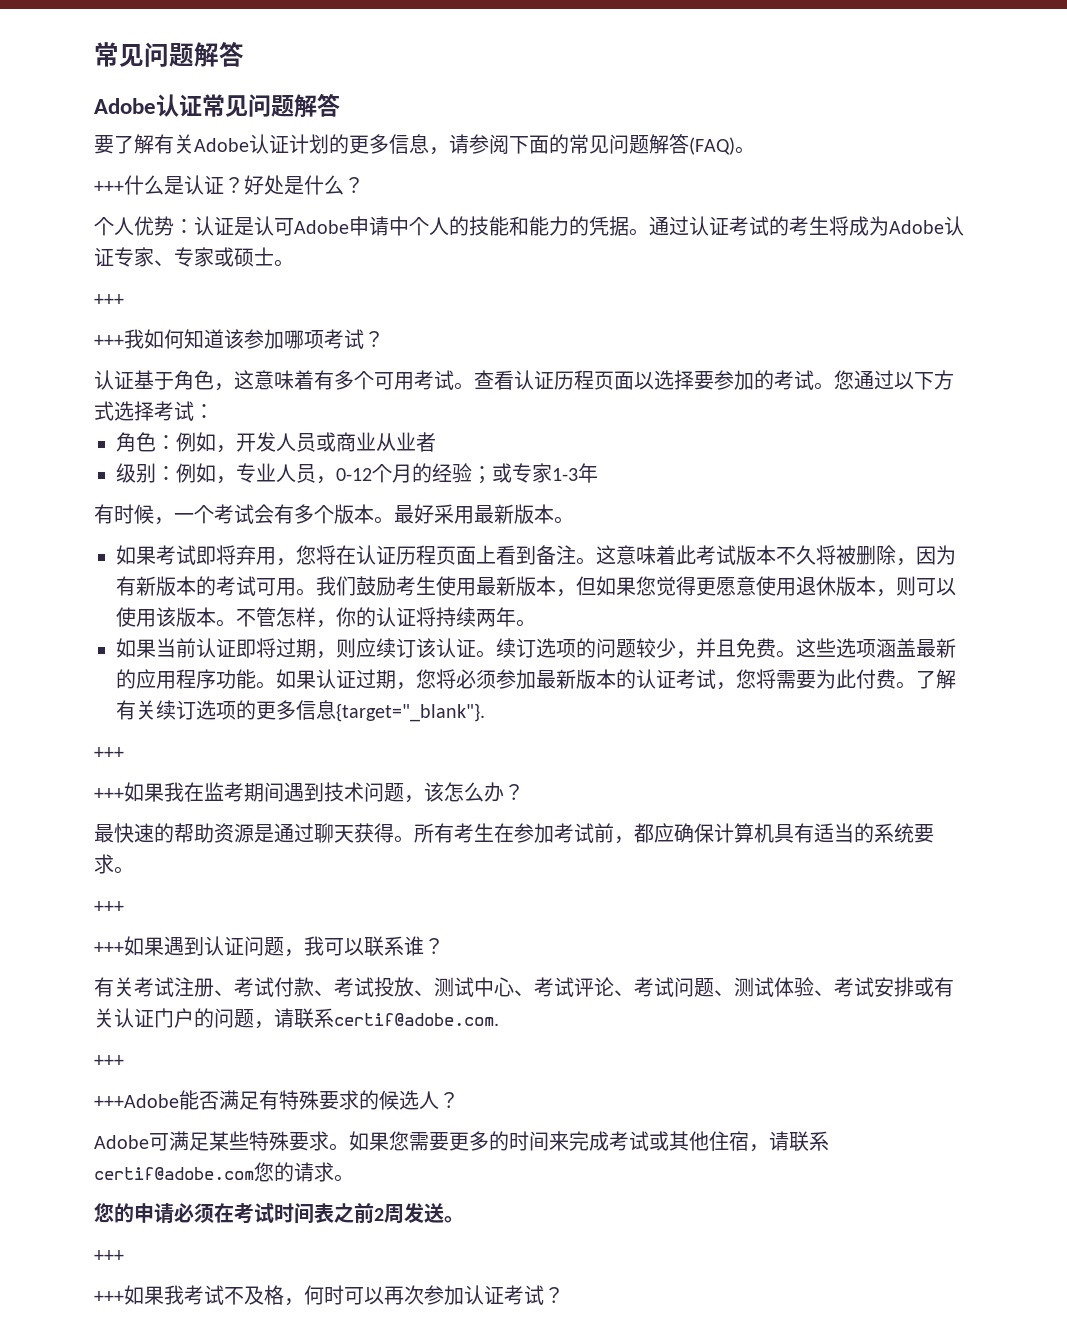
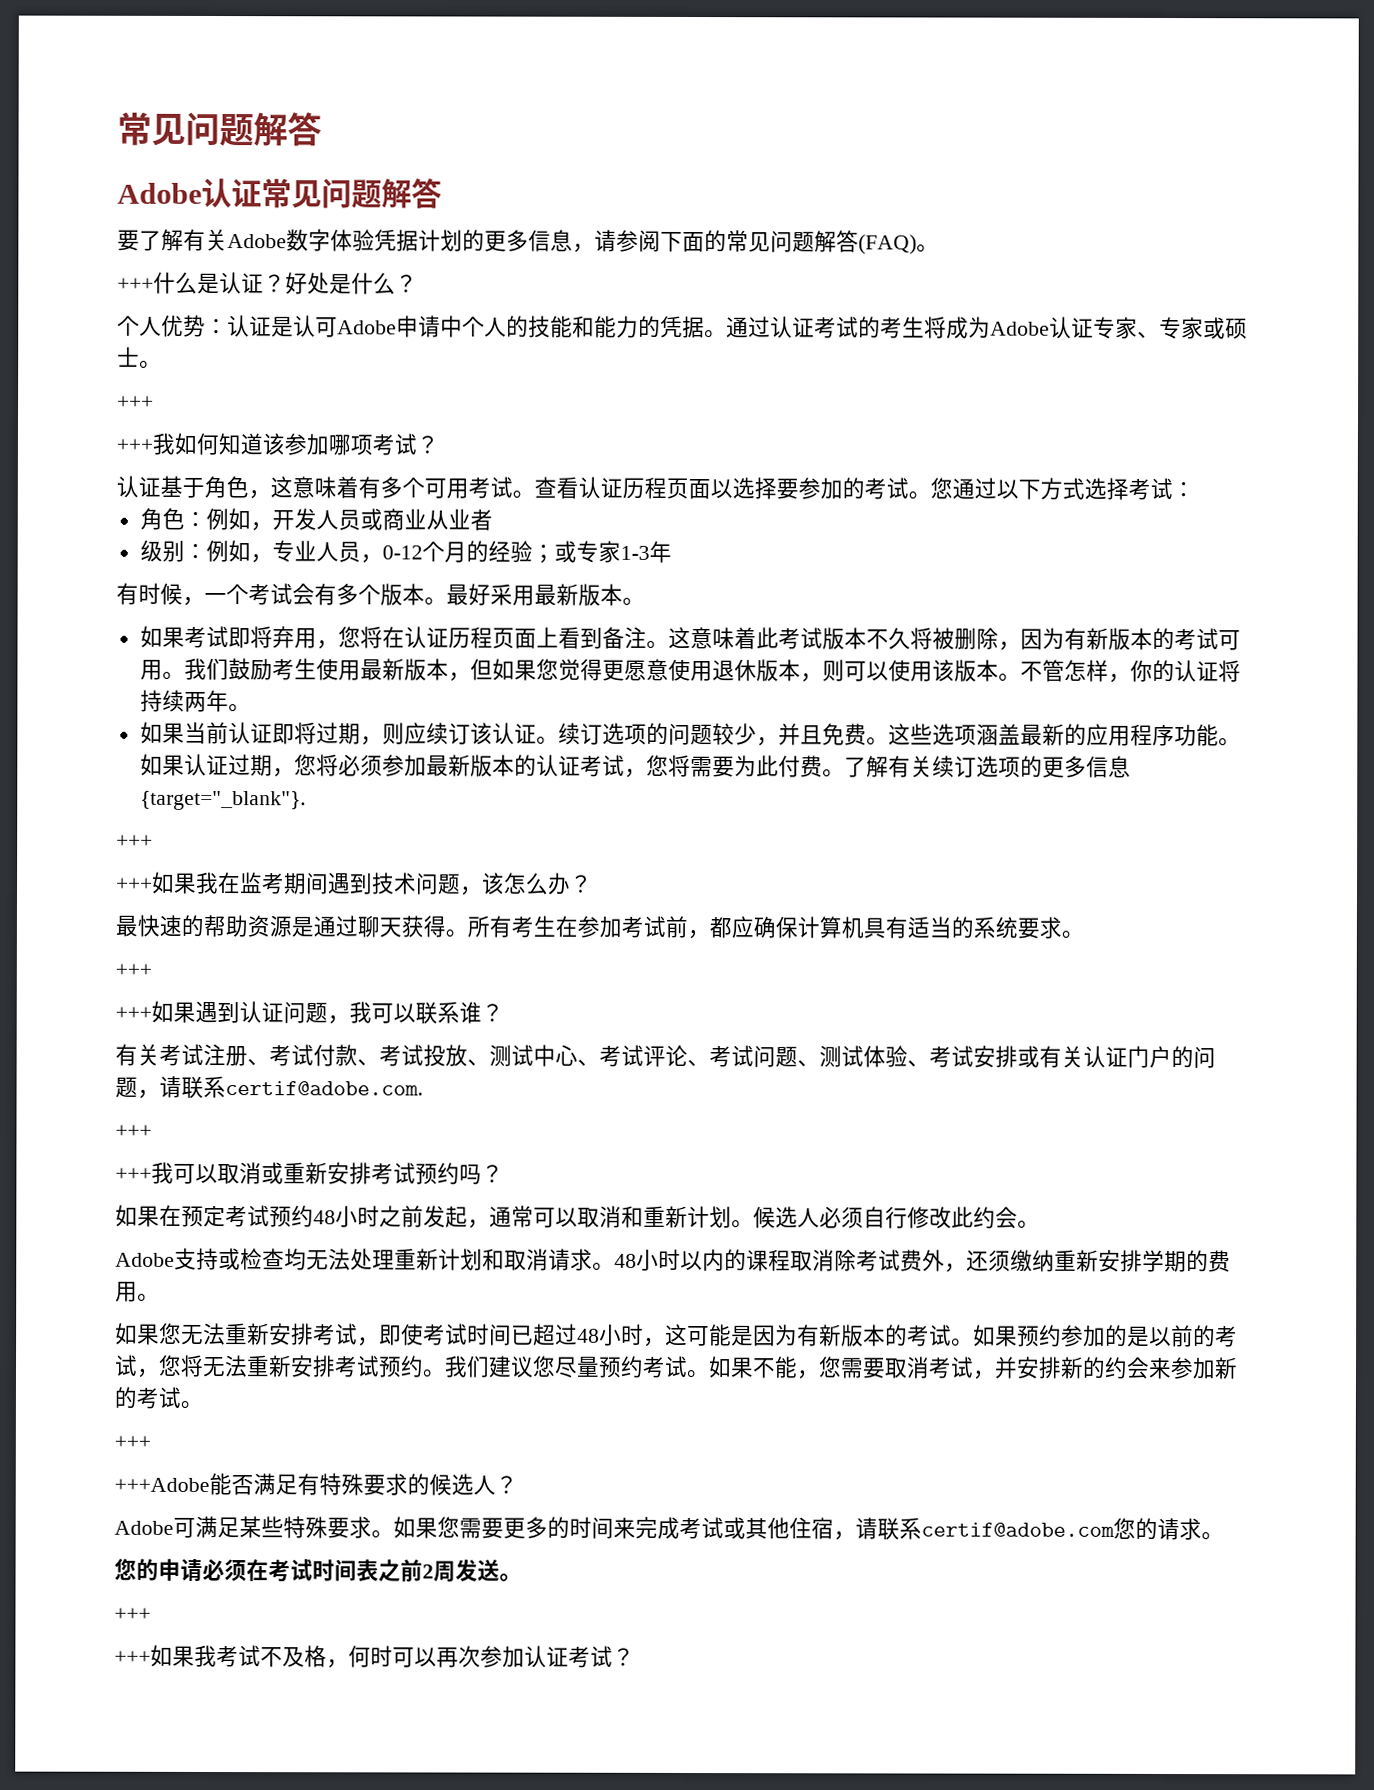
- 要了解有关Adobe认证计划的更多信息，请参阅下面的常见问题解答(FAQ)。
+ 要了解有关Adobe数字体验凭据计划的更多信息，请参阅下面的常见问题解答(FAQ)。
+ +++我可以取消或重新安排考试预约吗？
+ 如果在预定考试预约48小时之前发起，通常可以取消和重新计划。候选人必须自行修改此约会。
+ Adobe支持或检查均无法处理重新计划和取消请求。48小时以内的课程取消除考试费外，还须缴纳重新安排学期的费用。
+ 如果您无法重新安排考试，即使考试时间已超过48小时，这可能是因为有新版本的考试。如果预约参加的是以前的考试，您将无法重新安排考试预约。我们建议您尽量预约考试。如果不能，您需要取消考试，并安排新的约会来参加新的考试。
+ +++

